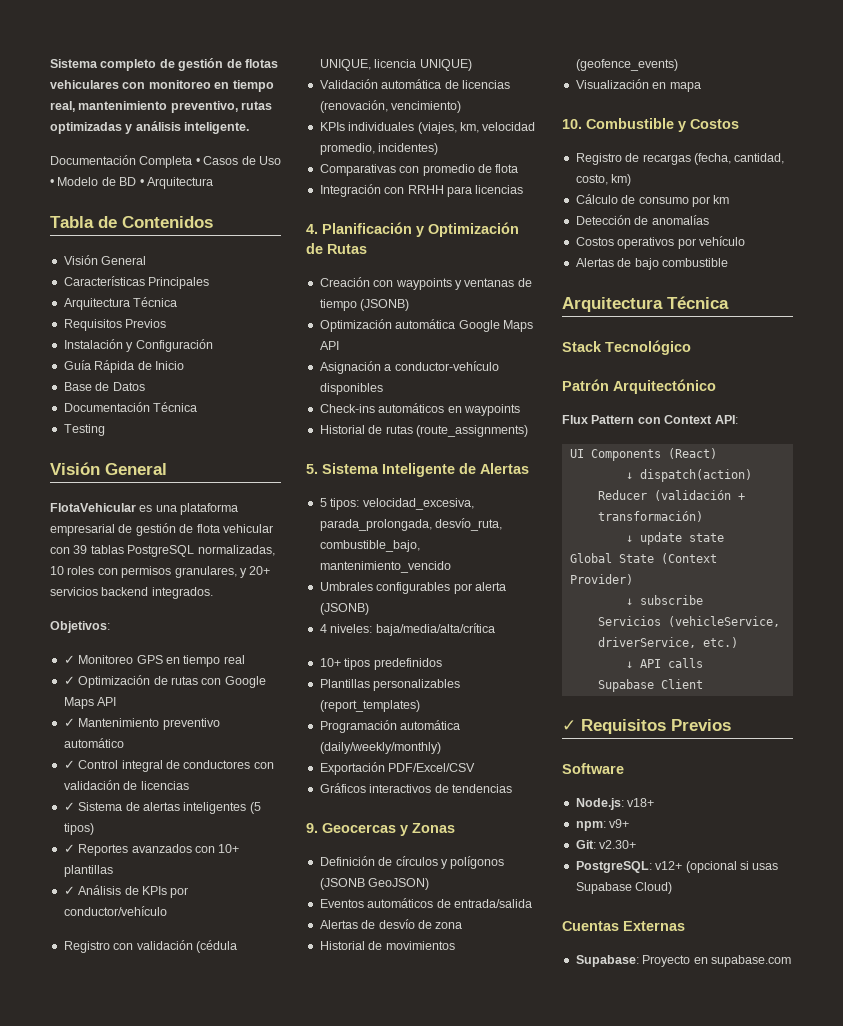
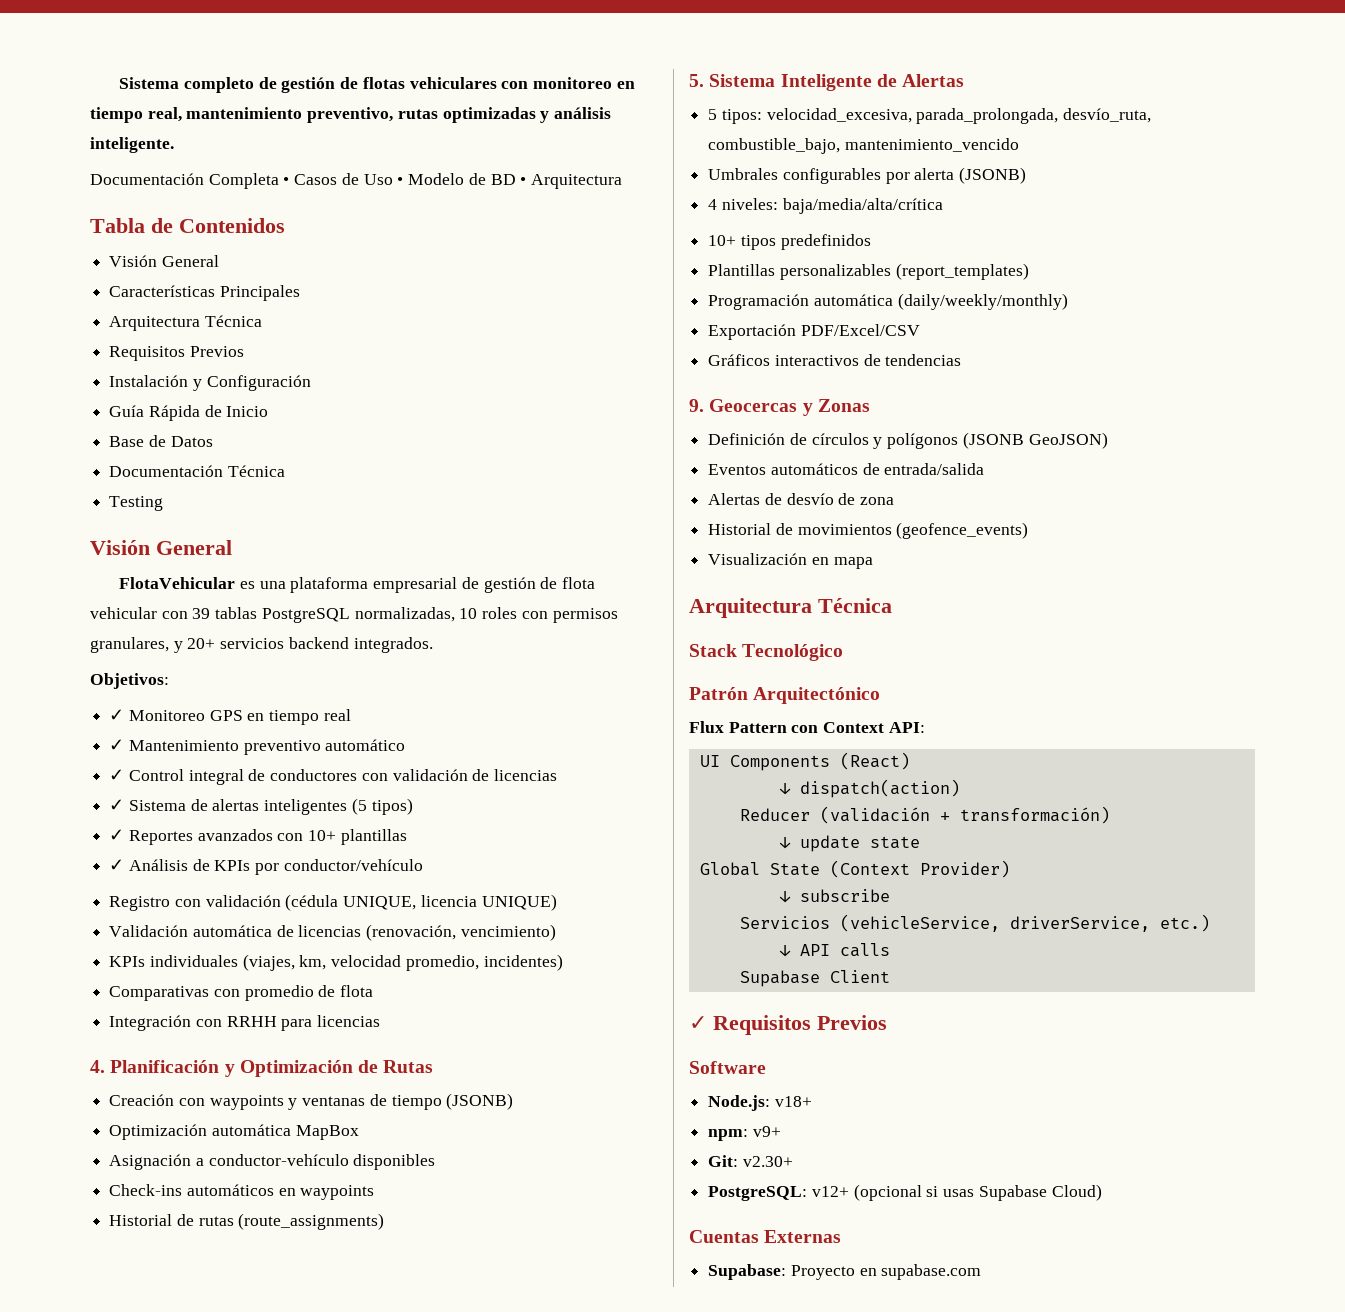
- ✓ Optimización de rutas con Google Maps API
- Optimización automática Google Maps API
+ Optimización automática MapBox
- 10. Combustible y Costos
- Registro de recargas (fecha, cantidad, costo, km)
- Cálculo de consumo por km
- Detección de anomalías
- Costos operativos por vehículo
- Alertas de bajo combustible

